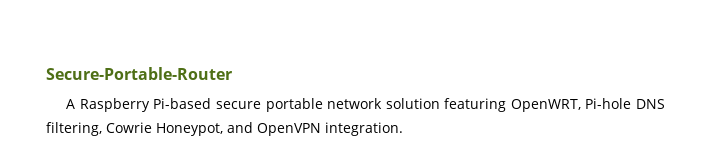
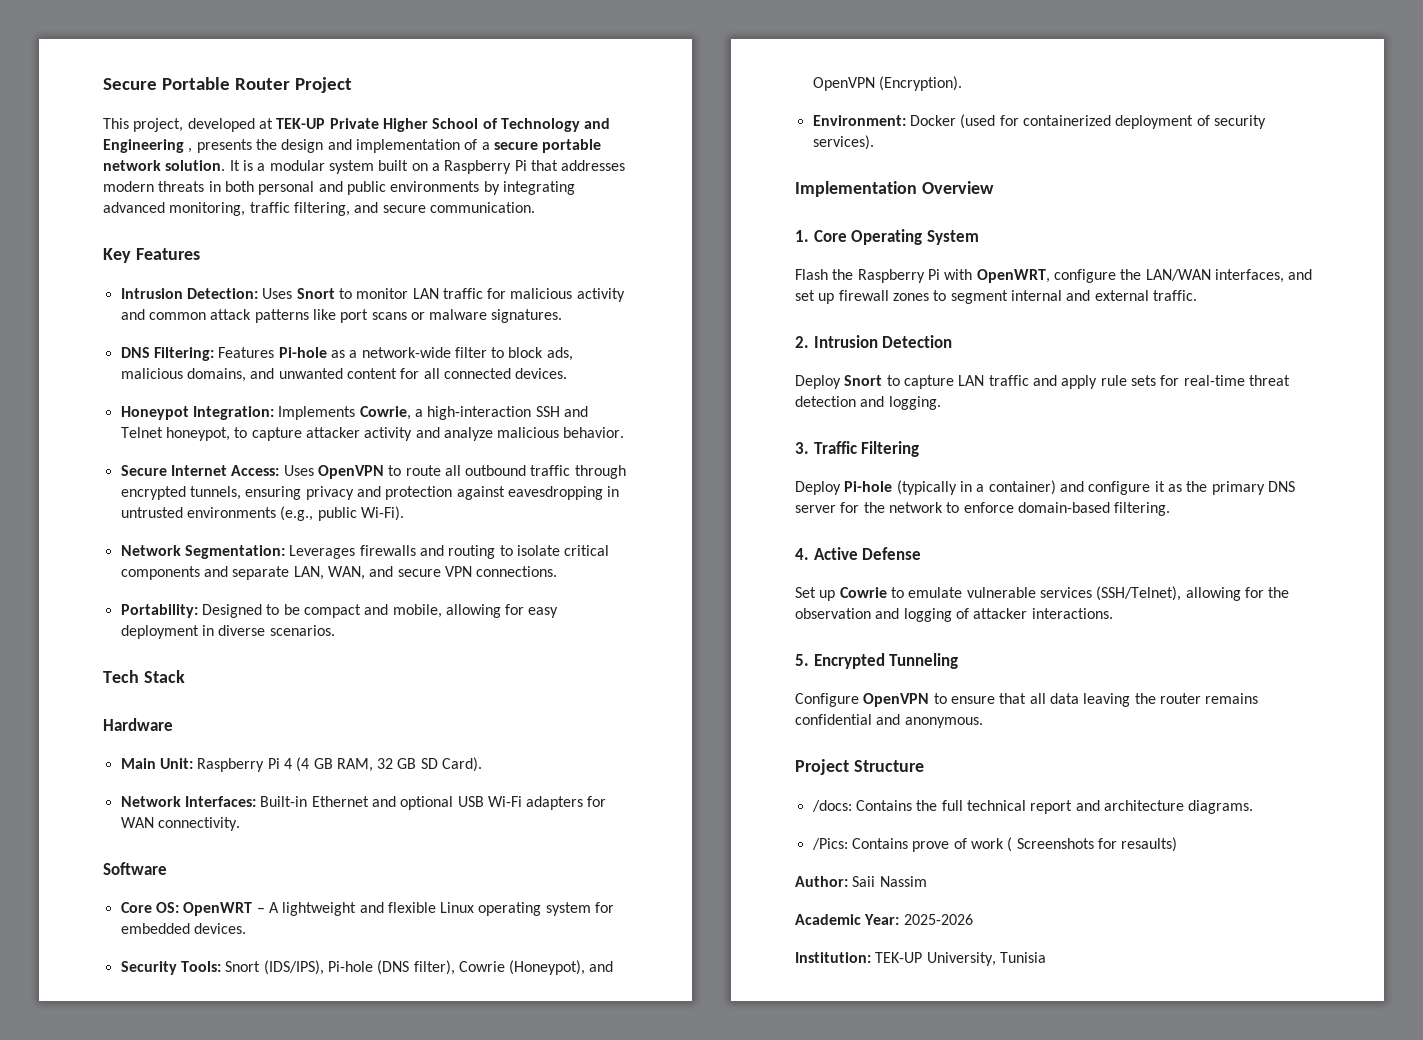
- Secure-Portable-Router
- A Raspberry Pi-based secure portable network solution featuring OpenWRT, Pi-hole DNS filtering, Cowrie Honeypot, and OpenVPN integration.
+ Secure Portable Router Project
+ This project, developed at TEK-UP Private Higher School of Technology and Engineering , presents the design and implementation of a secure portable network solution. It is a modular system built on a Raspberry Pi that addresses modern threats in both personal and public environments by integrating advanced monitoring, traffic filtering, and secure communication.
+ Key Features
+ Intrusion Detection: Uses Snort to monitor LAN traffic for malicious activity and common attack patterns like port scans or malware signatures.
+ DNS Filtering: Features Pi-hole as a network-wide filter to block ads, malicious domains, and unwanted content for all connected devices.
+ Honeypot Integration: Implements Cowrie, a high-interaction SSH and Telnet honeypot, to capture attacker activity and analyze malicious behavior.
+ Secure Internet Access: Uses OpenVPN to route all outbound traffic through encrypted tunnels, ensuring privacy and protection against eavesdropping in untrusted environments (e.g., public Wi-Fi).
+ Network Segmentation: Leverages firewalls and routing to isolate critical components and separate LAN, WAN, and secure VPN connections.
+ Portability: Designed to be compact and mobile, allowing for easy deployment in diverse scenarios.
+ Tech Stack
+ Hardware
+ Main Unit: Raspberry Pi 4 (4 GB RAM, 32 GB SD Card).
+ Network Interfaces: Built-in Ethernet and optional USB Wi-Fi adapters for WAN connectivity.
+ Software
+ Core OS: OpenWRT – A lightweight and flexible Linux operating system for embedded devices.
+ Security Tools: Snort (IDS/IPS), Pi-hole (DNS filter), Cowrie (Honeypot), and OpenVPN (Encryption).
+ Environment: Docker (used for containerized deployment of security services).
+ Implementation Overview
+ 1. Core Operating System
+ Flash the Raspberry Pi with OpenWRT, configure the LAN/WAN interfaces, and set up firewall zones to segment internal and external traffic.
+ 2. Intrusion Detection
+ Deploy Snort to capture LAN traffic and apply rule sets for real-time threat detection and logging.
+ 3. Traffic Filtering
+ Deploy Pi-hole (typically in a container) and configure it as the primary DNS server for the network to enforce domain-based filtering.
+ 4. Active Defense
+ Set up Cowrie to emulate vulnerable services (SSH/Telnet), allowing for the observation and logging of attacker interactions.
+ 5. Encrypted Tunneling
+ Configure OpenVPN to ensure that all data leaving the router remains confidential and anonymous.
+ Project Structure
+ /docs: Contains the full technical report and architecture diagrams.
+ /Pics: Contains prove of work ( Screenshots for resaults)
+ Author: Saii Nassim
+ Academic Year: 2025-2026
+ Institution: TEK-UP University, Tunisia

